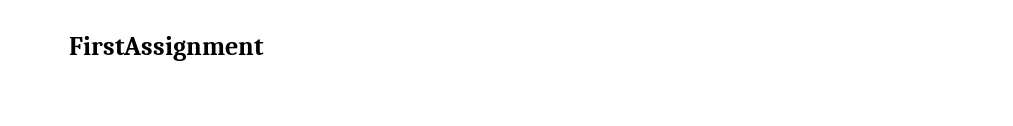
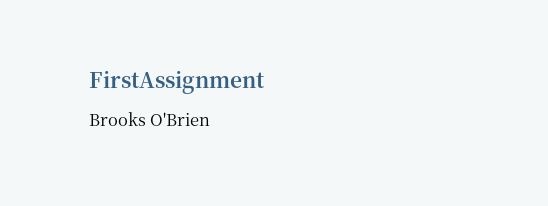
+ Brooks O'Brien

